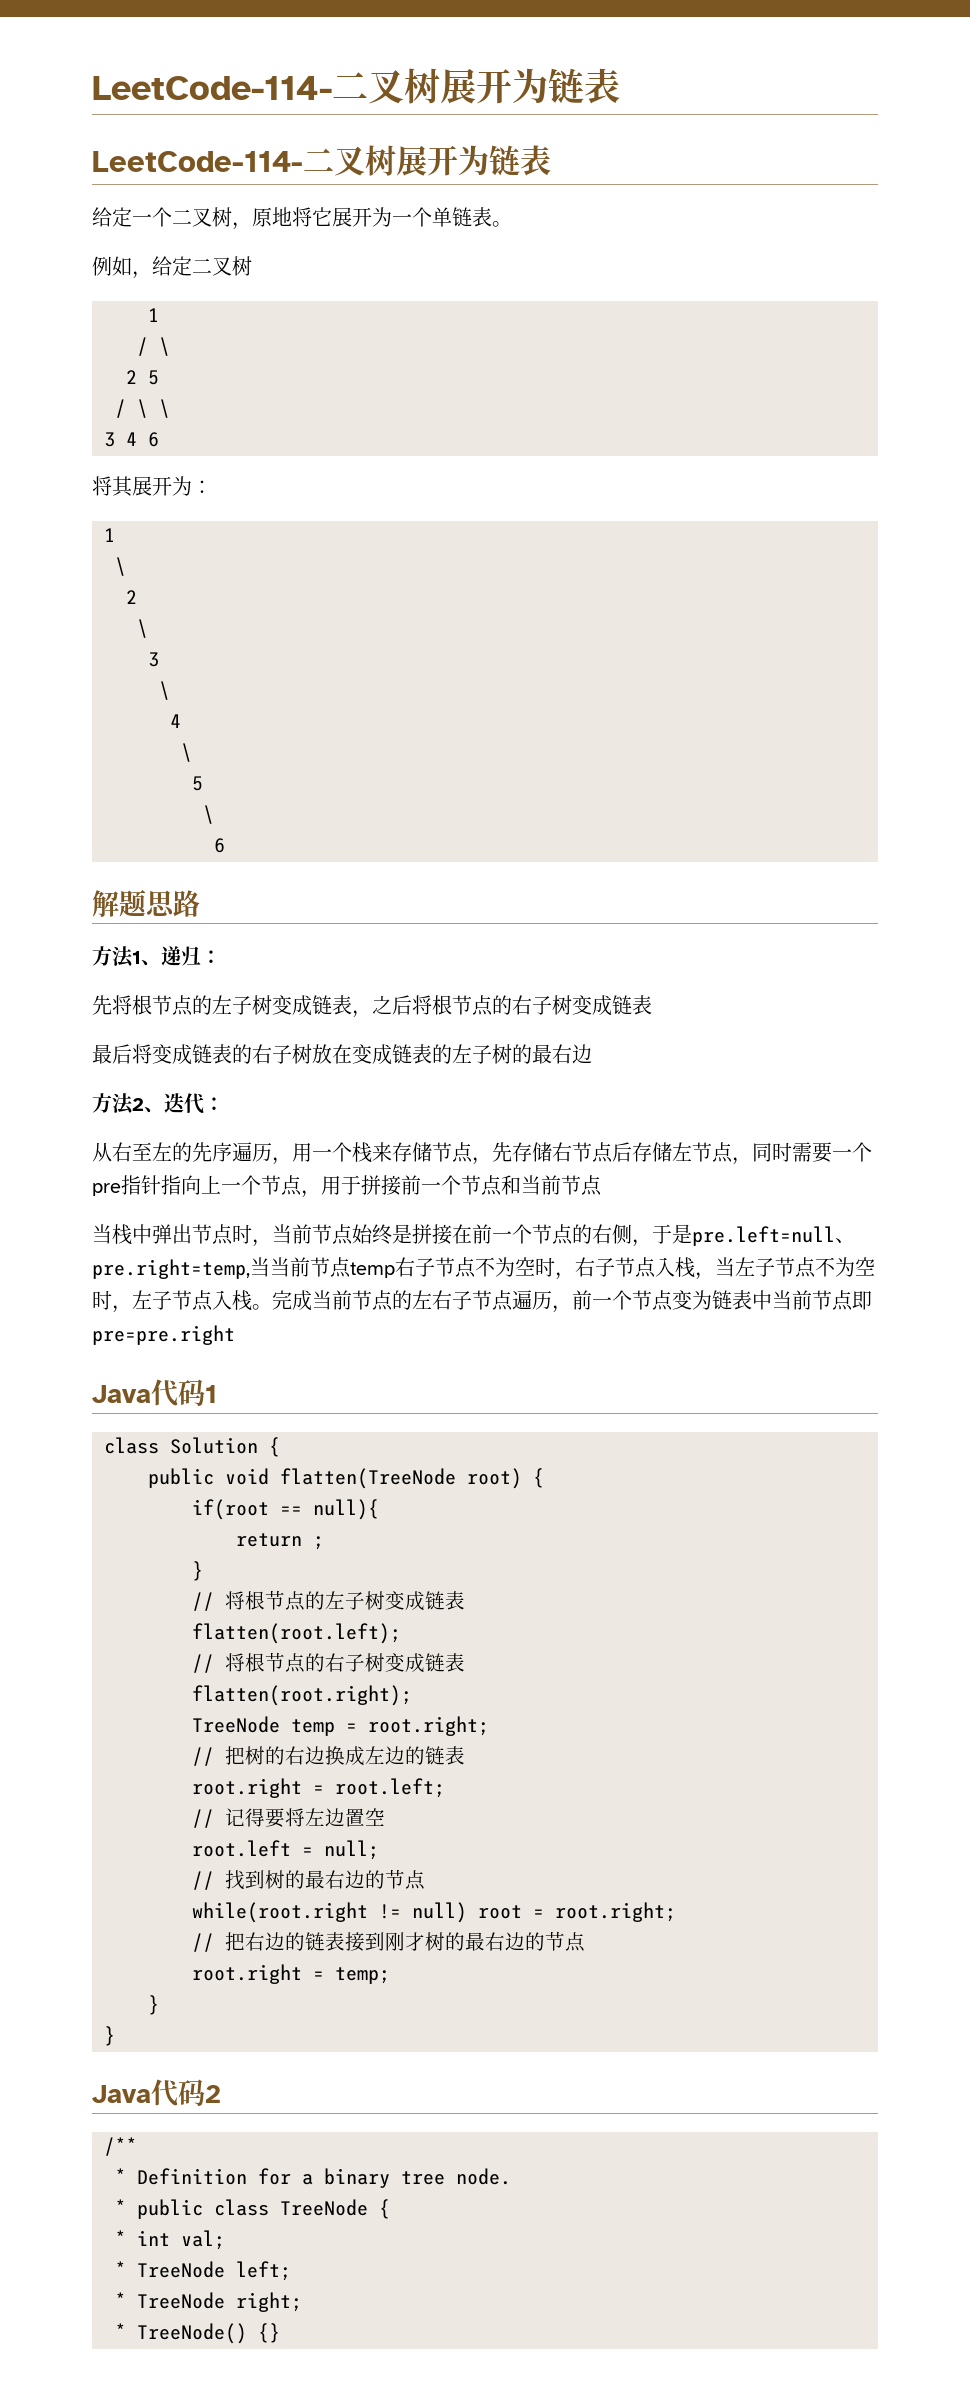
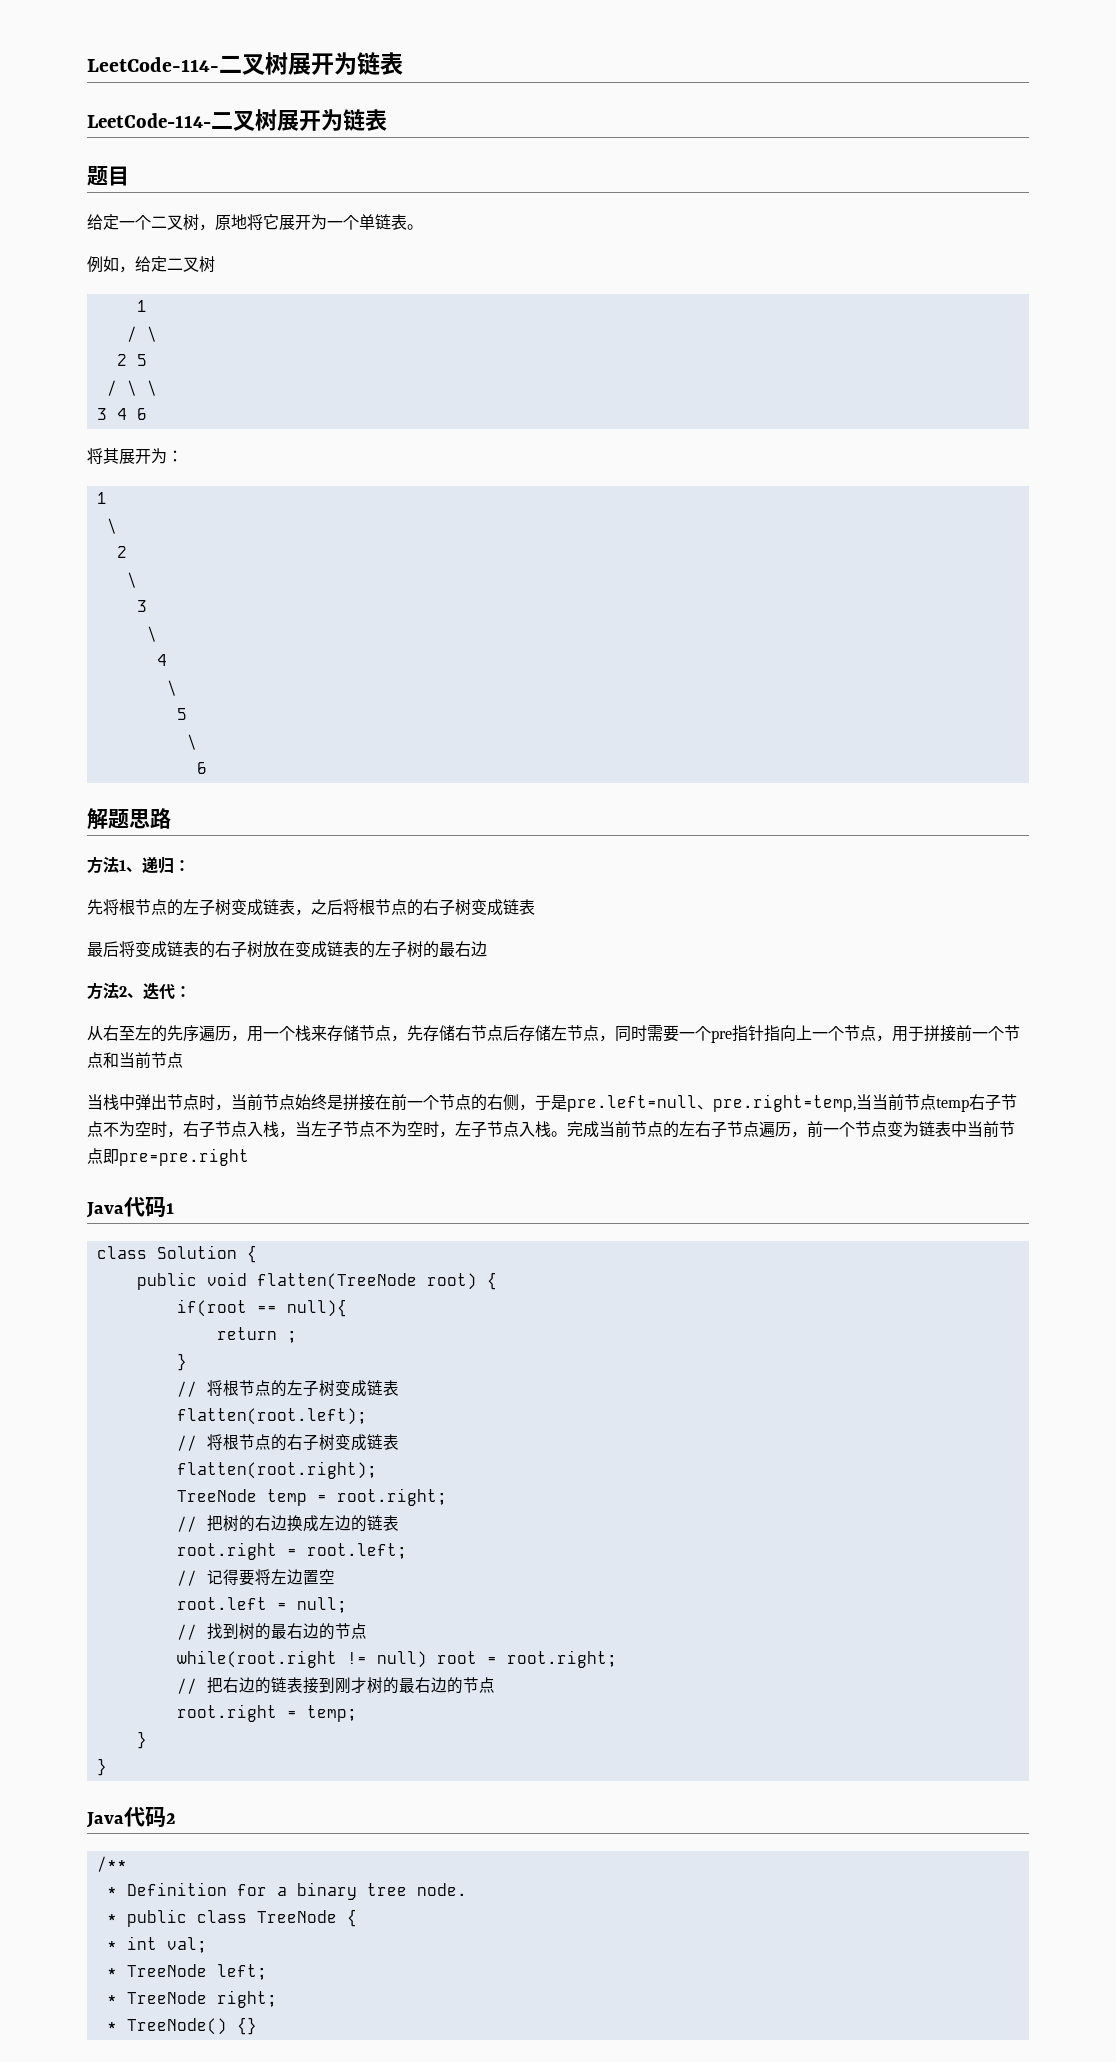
+ 题目

